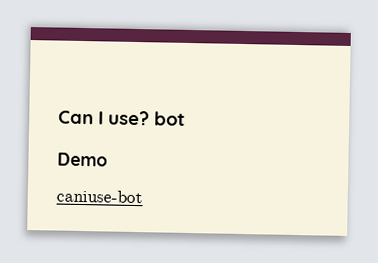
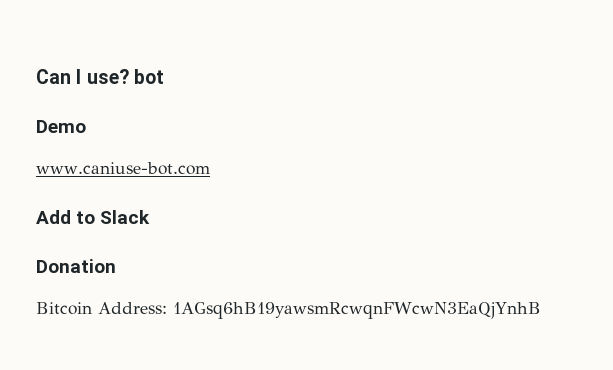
- caniuse-bot
+ www.caniuse-bot.com
+ Add to Slack
+ Donation
+ Bitcoin Address: 1AGsq6hB19yawsmRcwqnFWcwN3EaQjYnhB

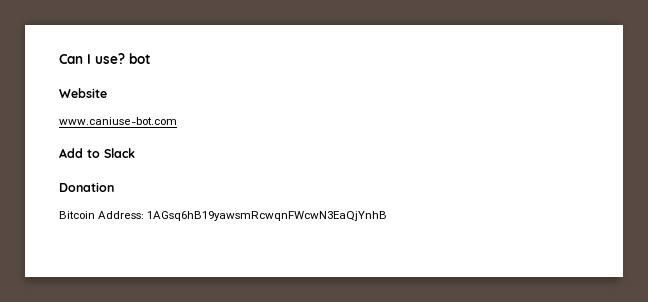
- Demo
+ Website

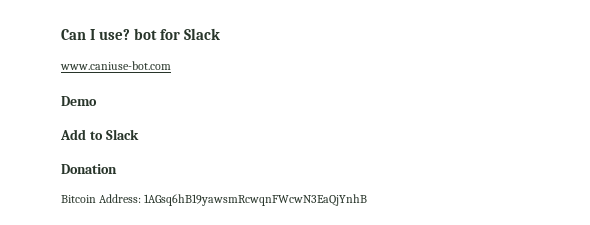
- Can I use? bot
- Website
+ Can I use? bot for Slack
+ Demo

